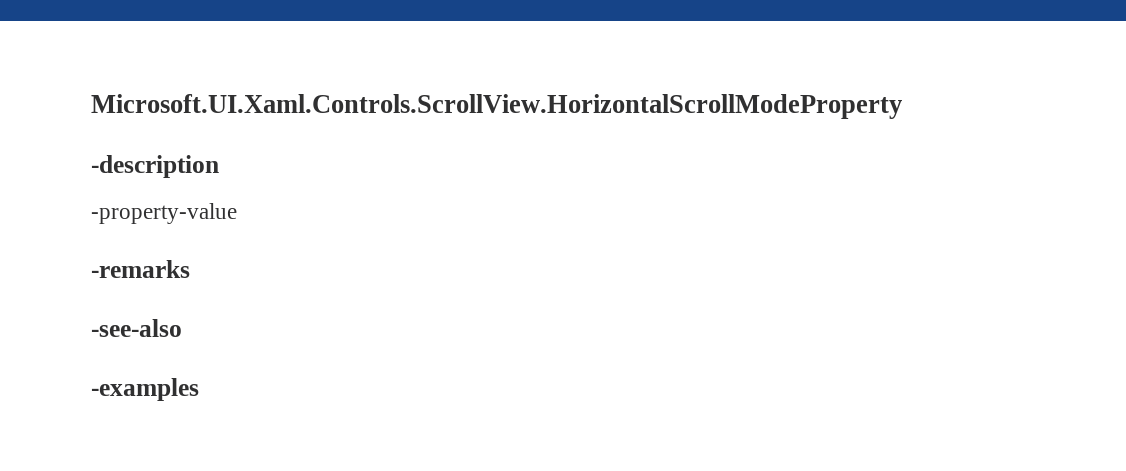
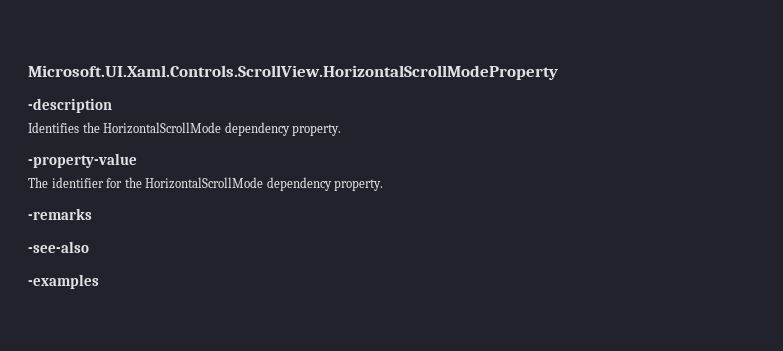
+ Identifies the HorizontalScrollMode dependency property.
  -property-value
+ The identifier for the HorizontalScrollMode dependency property.

